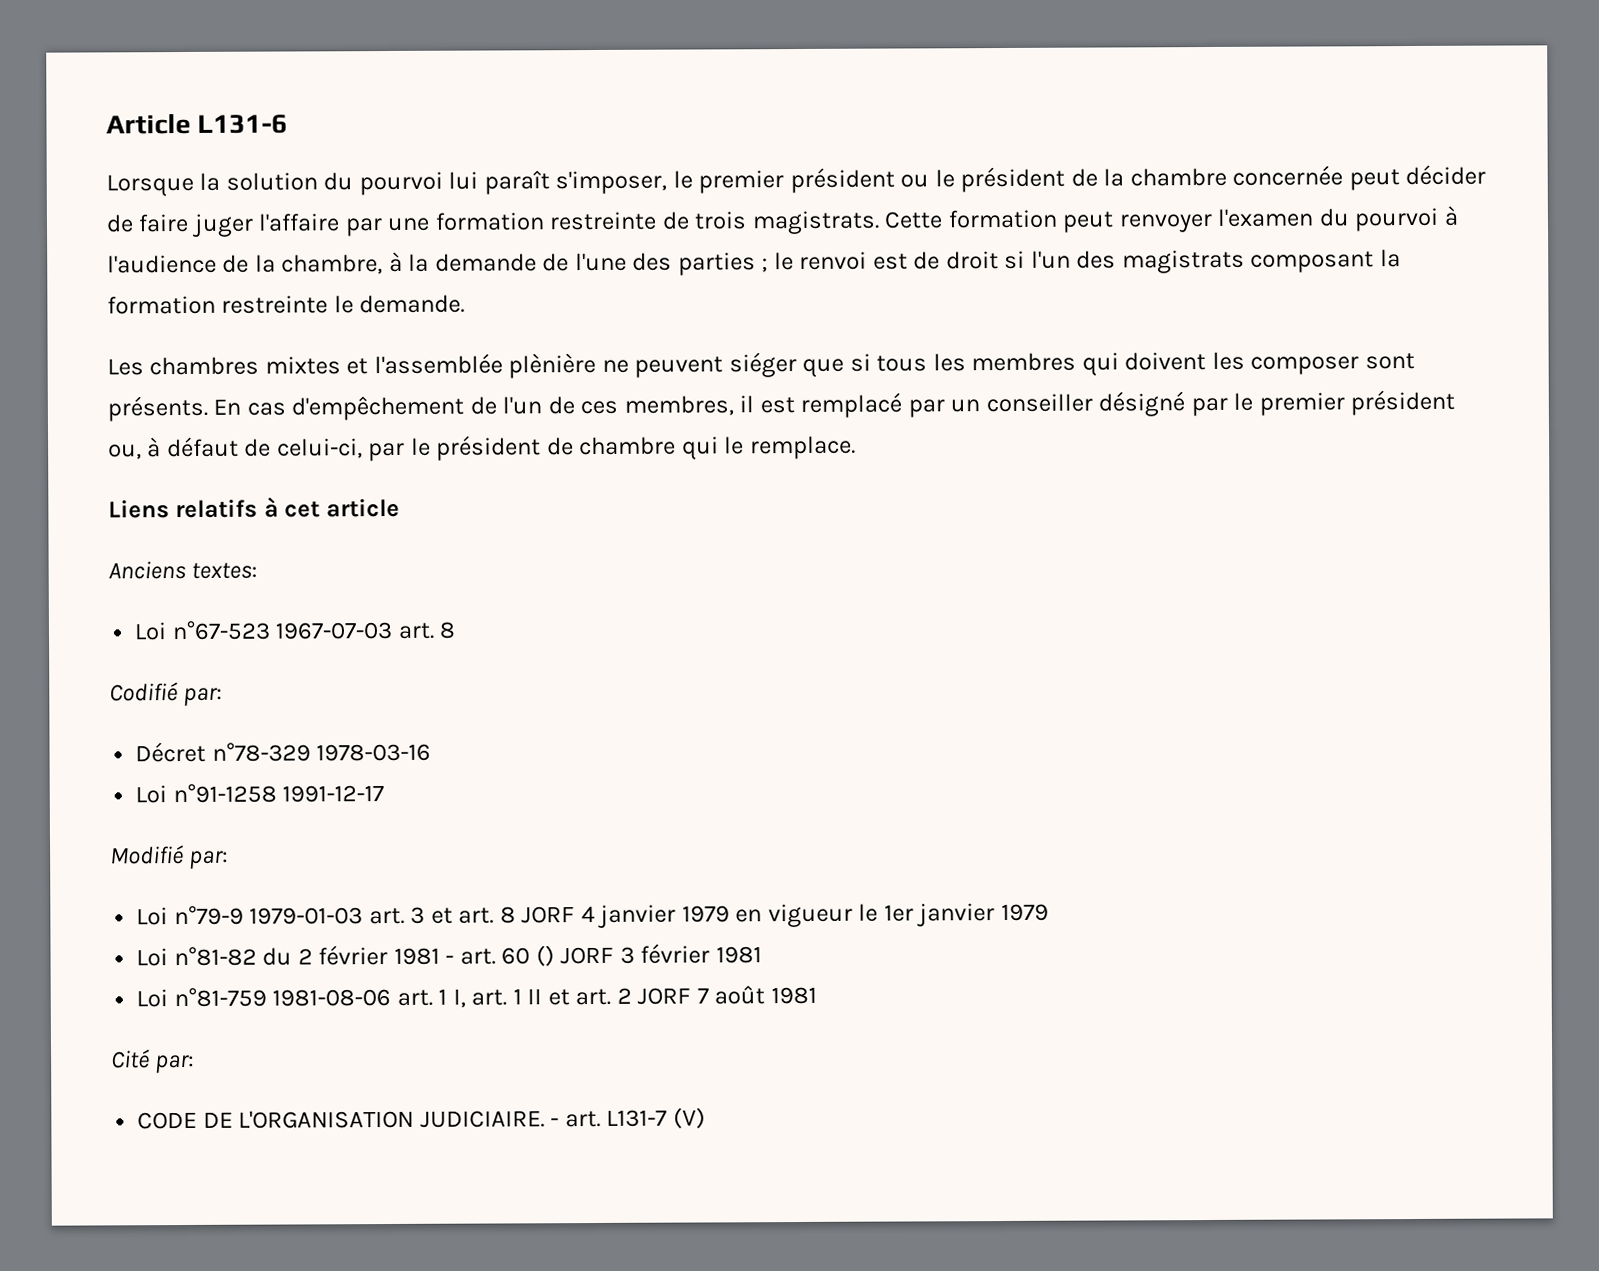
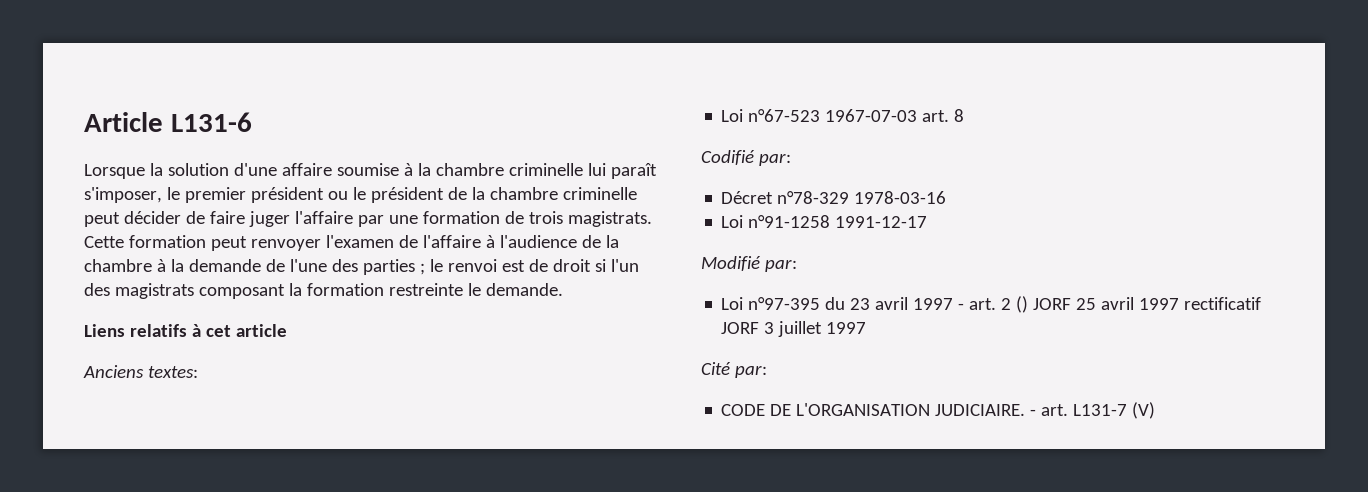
- Lorsque la solution du pourvoi lui paraît s'imposer, le premier président ou le président de la chambre concernée peut décider de faire juger l'affaire par une formation restreinte de trois magistrats.
+ Lorsque la solution d'une affaire soumise à la chambre criminelle lui paraît s'imposer, le premier président ou le président de la chambre criminelle peut décider de faire juger l'affaire par une formation de trois magistrats.
- Cette formation peut renvoyer l'examen du pourvoi à l'audience de la chambre, à la demande de l'une des parties ; le renvoi est de droit si l'un des magistrats composant la formation restreinte le demande.
+ Cette formation peut renvoyer l'examen de l'affaire à l'audience de la chambre à la demande de l'une des parties ; le renvoi est de droit si l'un des magistrats composant la formation restreinte le demande.
- Les chambres mixtes et l'assemblée plènière ne peuvent siéger que si tous les membres qui doivent les composer sont présents. En cas d'empêchement de l'un de ces membres, il est remplacé par un conseiller désigné par le premier président ou, à défaut de celui-ci, par le président de chambre qui le remplace.
- Loi n°79-9 1979-01-03 art. 3 et art. 8 JORF 4 janvier 1979 en vigueur le 1er janvier 1979
- Loi n°81-82 du 2 février 1981 - art. 60 () JORF 3 février 1981
- Loi n°81-759 1981-08-06 art. 1 I, art. 1 II et art. 2 JORF 7 août 1981
+ Loi n°97-395 du 23 avril 1997 - art. 2 () JORF 25 avril 1997 rectificatif JORF 3 juillet 1997

